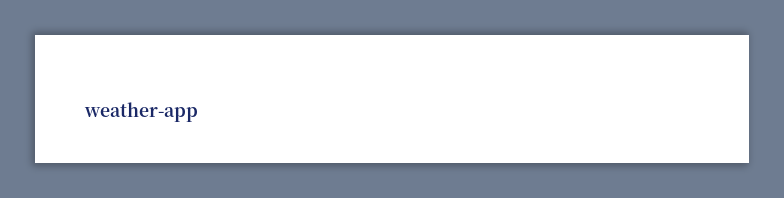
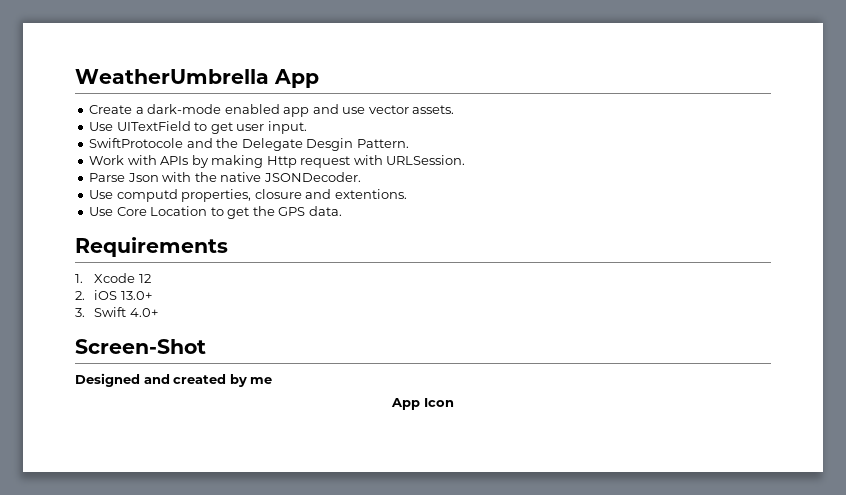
- weather-app
+ WeatherUmbrella App
+ Create a dark-mode enabled app and use vector assets.
+ Use UITextField to get user input.
+ SwiftProtocole and the Delegate Desgin Pattern.
+ Work with APIs by making Http request with URLSession.
+ Parse Json with the native JSONDecoder.
+ Use computd properties, closure and extentions.
+ Use Core Location to get the GPS data.
+ Requirements
+ 1. Xcode 12
+ 2. iOS 13.0+
+ 3. Swift 4.0+
+ Screen-Shot
+ Designed and created by me
+ App Icon

